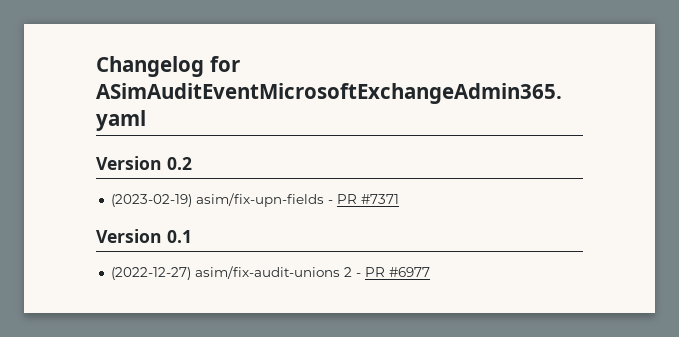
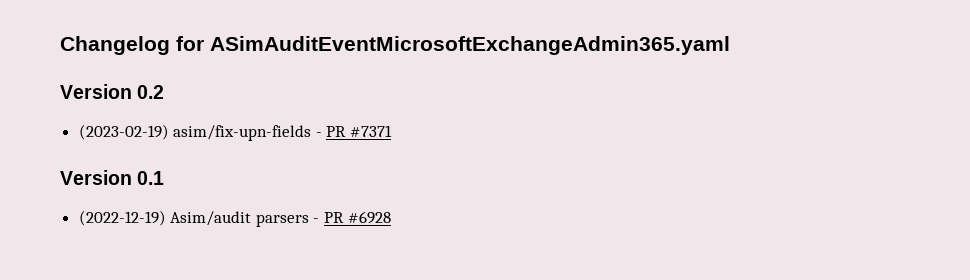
- (2022-12-27) asim/fix-audit-unions 2 - PR #6977
+ (2022-12-19) Asim/audit parsers - PR #6928

